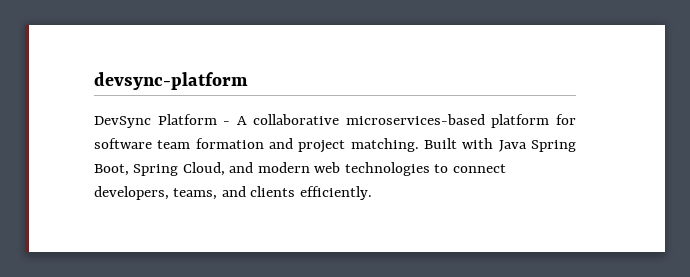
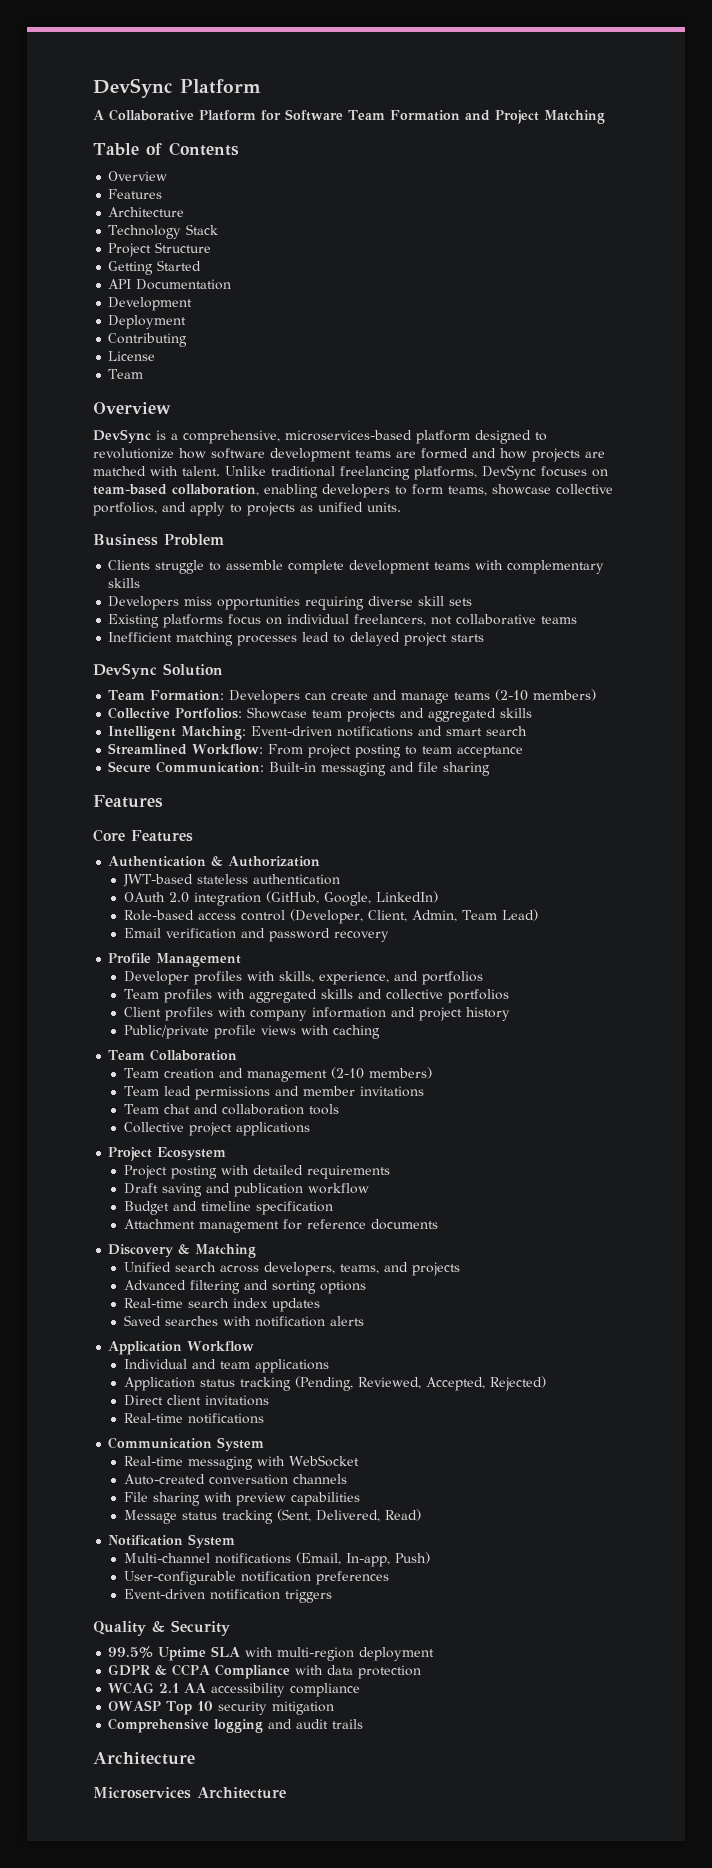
- devsync-platform
- DevSync Platform - A collaborative microservices-based platform for software team formation and project matching. Built with Java Spring Boot, Spring Cloud, and modern web technologies to connect developers, teams, and clients efficiently.
+ DevSync Platform
+ A Collaborative Platform for Software Team Formation and Project Matching
+ Table of Contents
+ Overview
+ Features
+ Architecture
+ Technology Stack
+ Project Structure
+ Getting Started
+ API Documentation
+ Development
+ Deployment
+ Contributing
+ License
+ Team
+ Overview
+ DevSync is a comprehensive, microservices-based platform designed to revolutionize how software development teams are formed and how projects are matched with talent. Unlike traditional freelancing platforms, DevSync focuses on team-based collaboration, enabling developers to form teams, showcase collective portfolios, and apply to projects as unified units.
+ Business Problem
+ Clients struggle to assemble complete development teams with complementary skills
+ Developers miss opportunities requiring diverse skill sets
+ Existing platforms focus on individual freelancers, not collaborative teams
+ Inefficient matching processes lead to delayed project starts
+ DevSync Solution
+ Team Formation: Developers can create and manage teams (2-10 members)
+ Collective Portfolios: Showcase team projects and aggregated skills
+ Intelligent Matching: Event-driven notifications and smart search
+ Streamlined Workflow: From project posting to team acceptance
+ Secure Communication: Built-in messaging and file sharing
+ Features
+ Core Features
+ Authentication & Authorization
+ JWT-based stateless authentication
+ OAuth 2.0 integration (GitHub, Google, LinkedIn)
+ Role-based access control (Developer, Client, Admin, Team Lead)
+ Email verification and password recovery
+ Profile Management
+ Developer profiles with skills, experience, and portfolios
+ Team profiles with aggregated skills and collective portfolios
+ Client profiles with company information and project history
+ Public/private profile views with caching
+ Team Collaboration
+ Team creation and management (2-10 members)
+ Team lead permissions and member invitations
+ Team chat and collaboration tools
+ Collective project applications
+ Project Ecosystem
+ Project posting with detailed requirements
+ Draft saving and publication workflow
+ Budget and timeline specification
+ Attachment management for reference documents
+ Discovery & Matching
+ Unified search across developers, teams, and projects
+ Advanced filtering and sorting options
+ Real-time search index updates
+ Saved searches with notification alerts
+ Application Workflow
+ Individual and team applications
+ Application status tracking (Pending, Reviewed, Accepted, Rejected)
+ Direct client invitations
+ Real-time notifications
+ Communication System
+ Real-time messaging with WebSocket
+ Auto-created conversation channels
+ File sharing with preview capabilities
+ Message status tracking (Sent, Delivered, Read)
+ Notification System
+ Multi-channel notifications (Email, In-app, Push)
+ User-configurable notification preferences
+ Event-driven notification triggers
+ Quality & Security
+ 99.5% Uptime SLA with multi-region deployment
+ GDPR & CCPA Compliance with data protection
+ WCAG 2.1 AA accessibility compliance
+ OWASP Top 10 security mitigation
+ Comprehensive logging and audit trails
+ Architecture
+ Microservices Architecture

